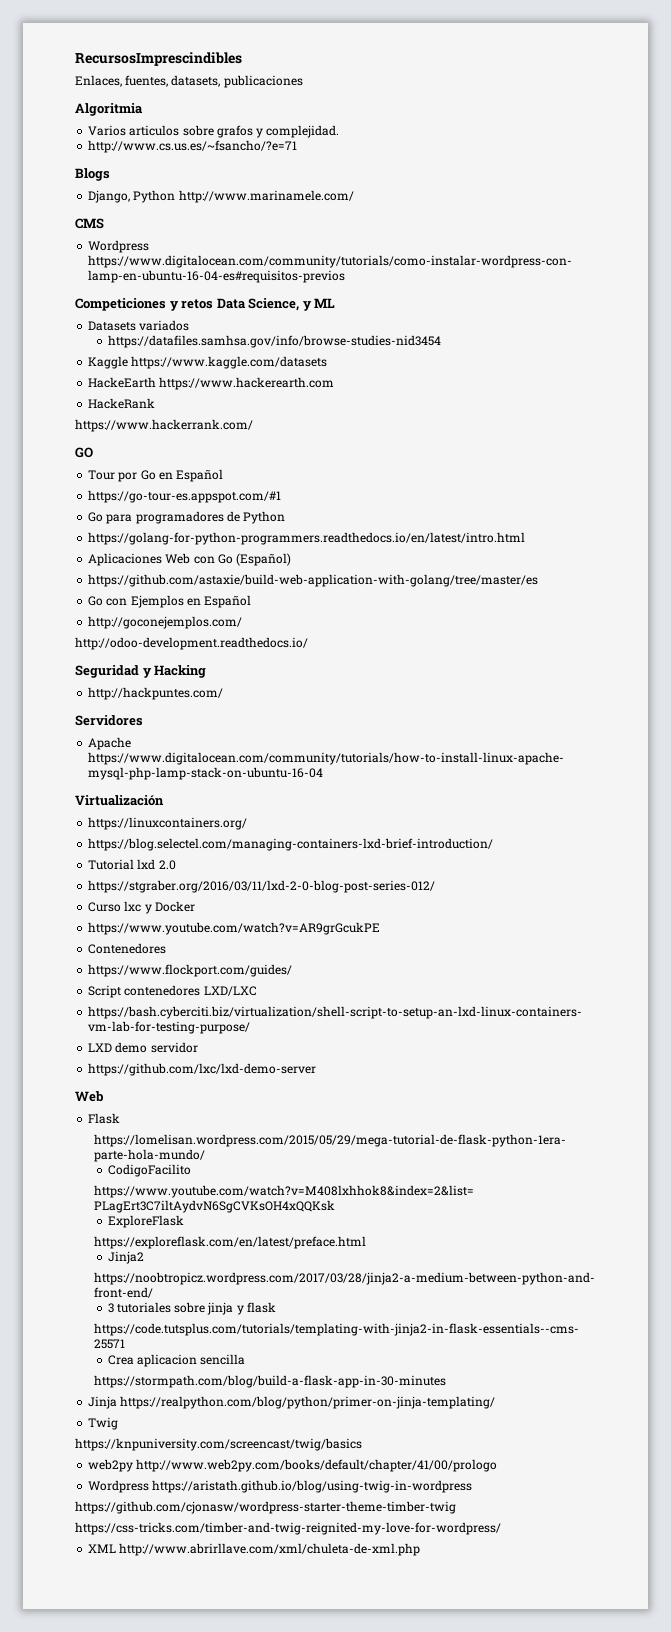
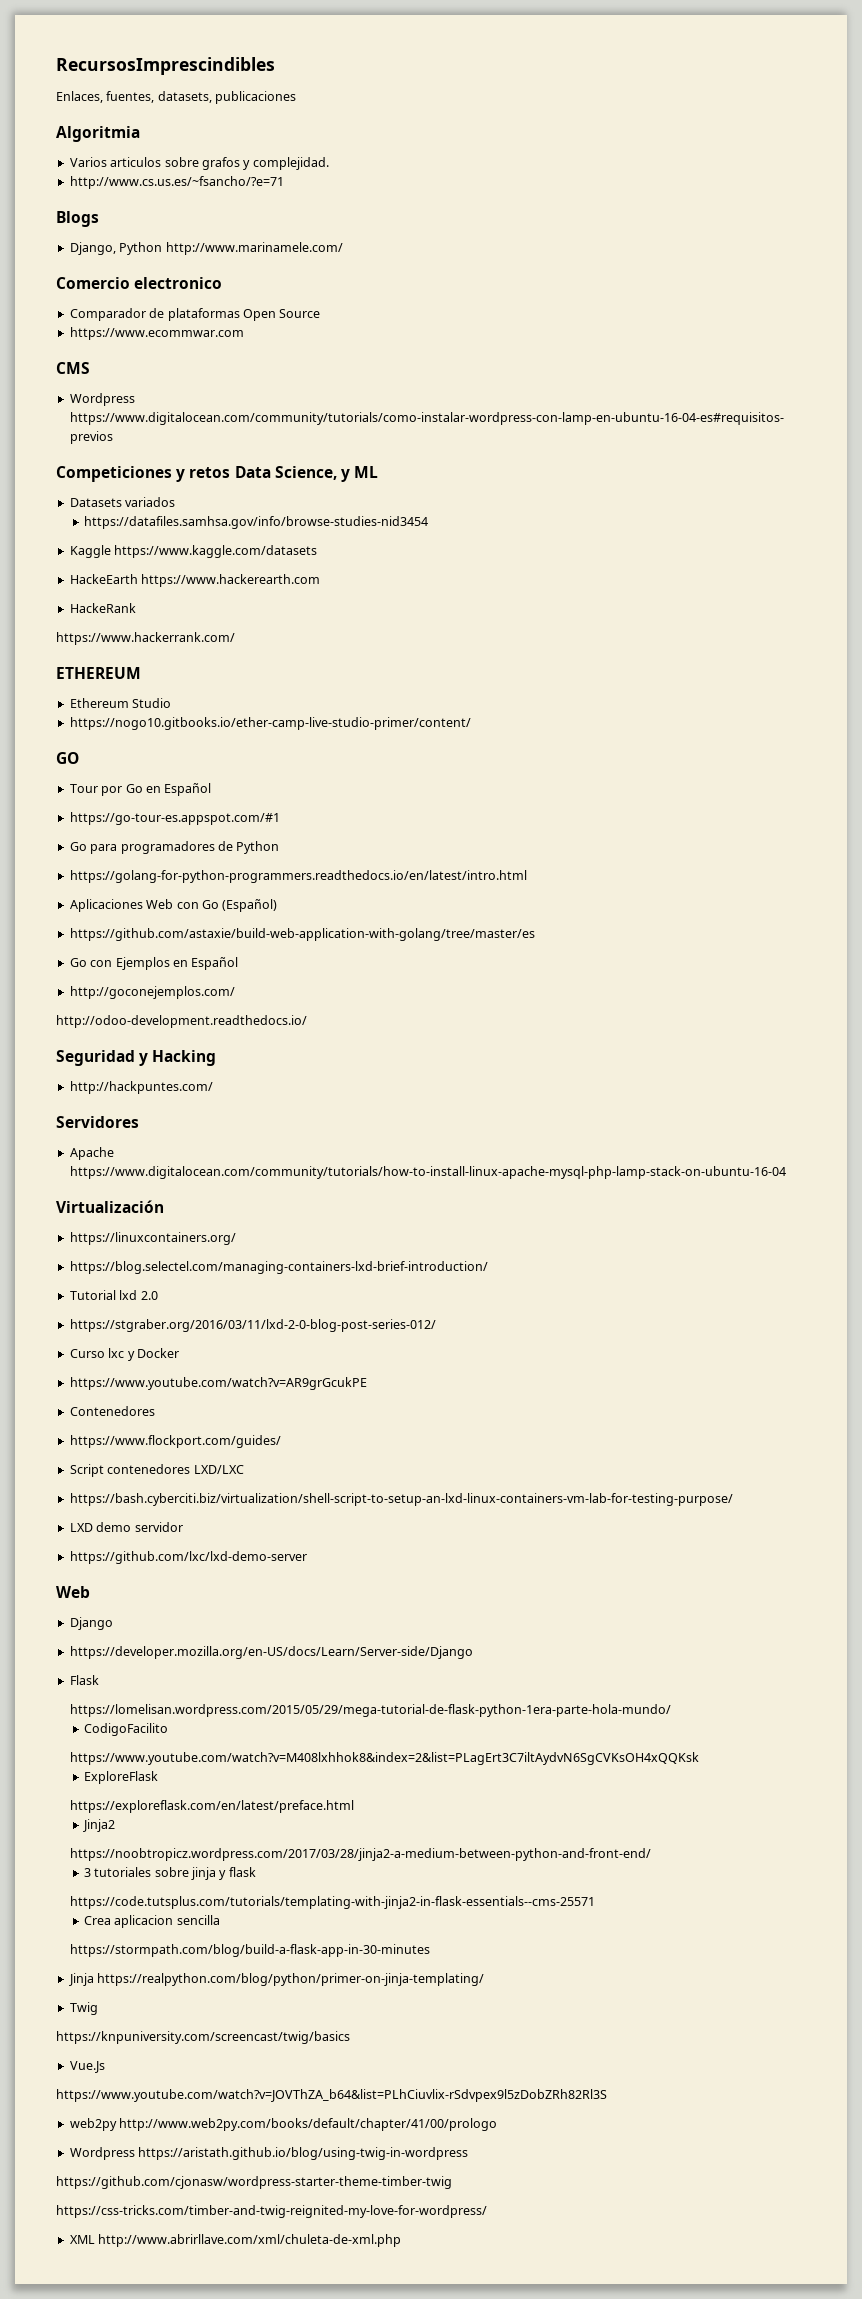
+ Comercio electronico
+ Comparador de plataformas Open Source
+ https://www.ecommwar.com
+ ETHEREUM
+ Ethereum Studio
+ https://nogo10.gitbooks.io/ether-camp-live-studio-primer/content/
+ Django
+ https://developer.mozilla.org/en-US/docs/Learn/Server-side/Django
+ Vue.Js
+ https://www.youtube.com/watch?v=JOVThZA_b64&list=PLhCiuvlix-rSdvpex9l5zDobZRh82Rl3S

